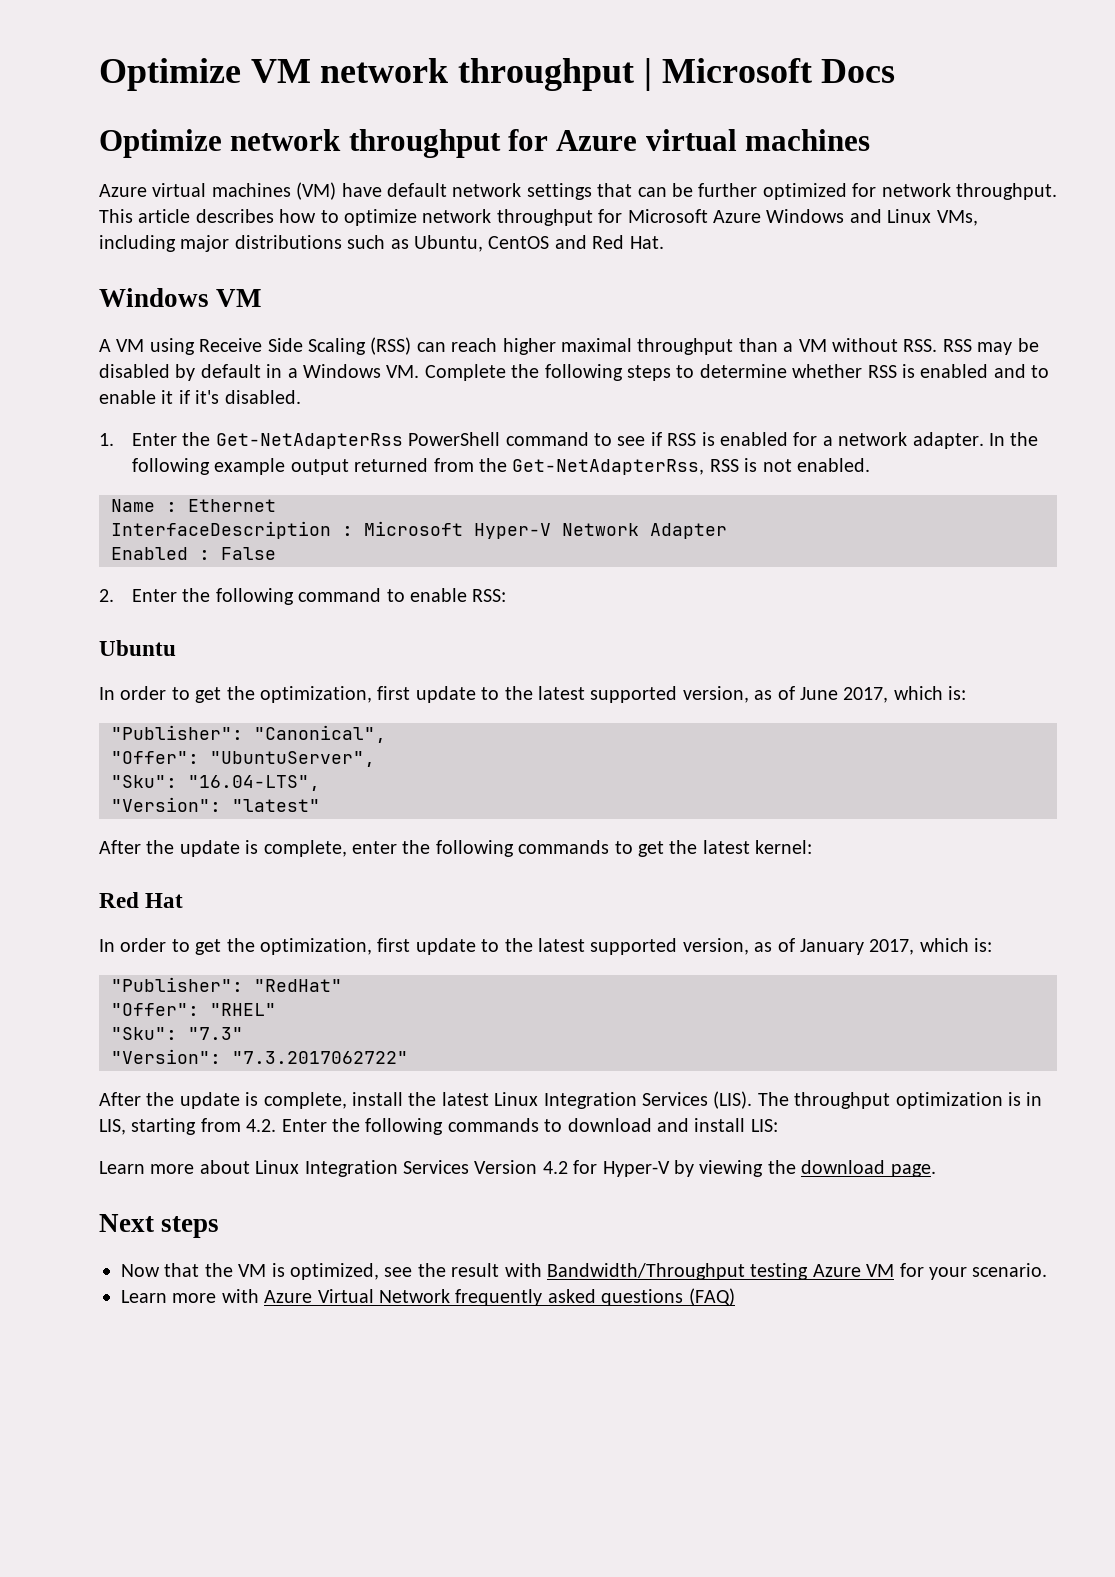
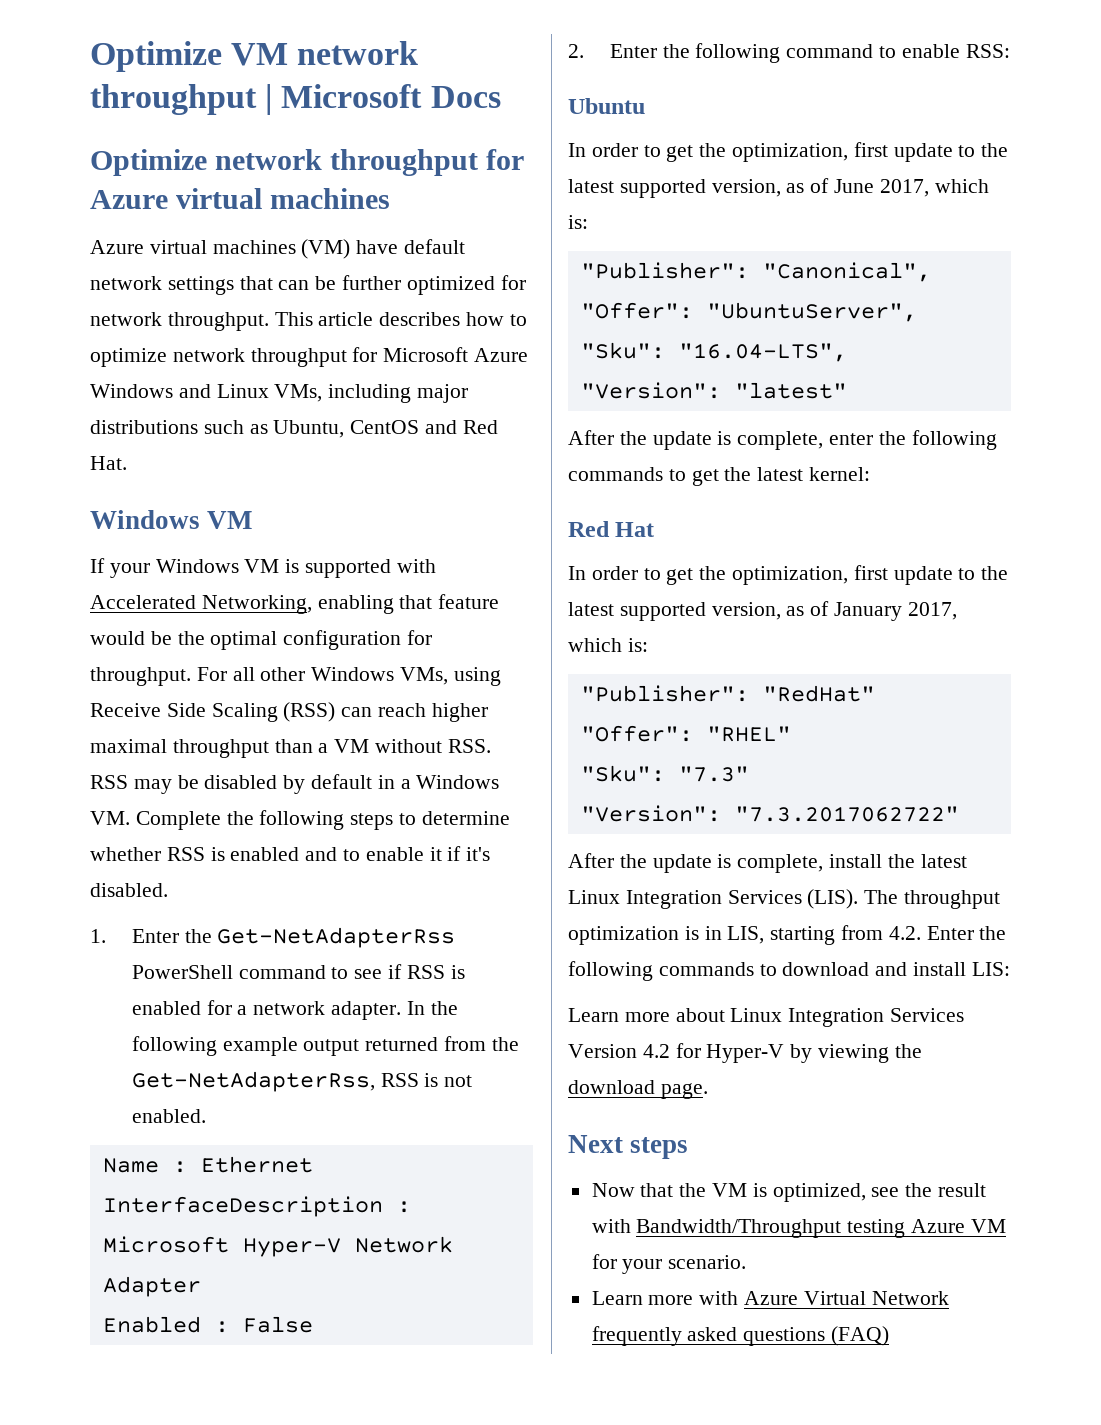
- A VM using Receive Side Scaling (RSS) can reach higher maximal throughput than a VM without RSS. RSS may be disabled by default in a Windows VM. Complete the following steps to determine whether RSS is enabled and to enable it if it's disabled.
+ If your Windows VM is supported with Accelerated Networking, enabling that feature would be the optimal configuration for throughput. For all other Windows VMs, using Receive Side Scaling (RSS) can reach higher maximal throughput than a VM without RSS. RSS may be disabled by default in a Windows VM. Complete the following steps to determine whether RSS is enabled and to enable it if it's disabled.

